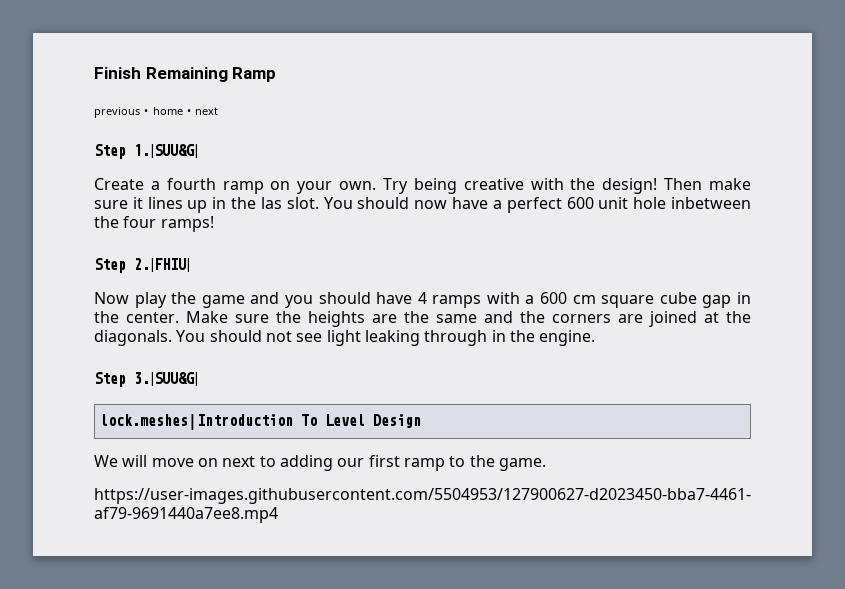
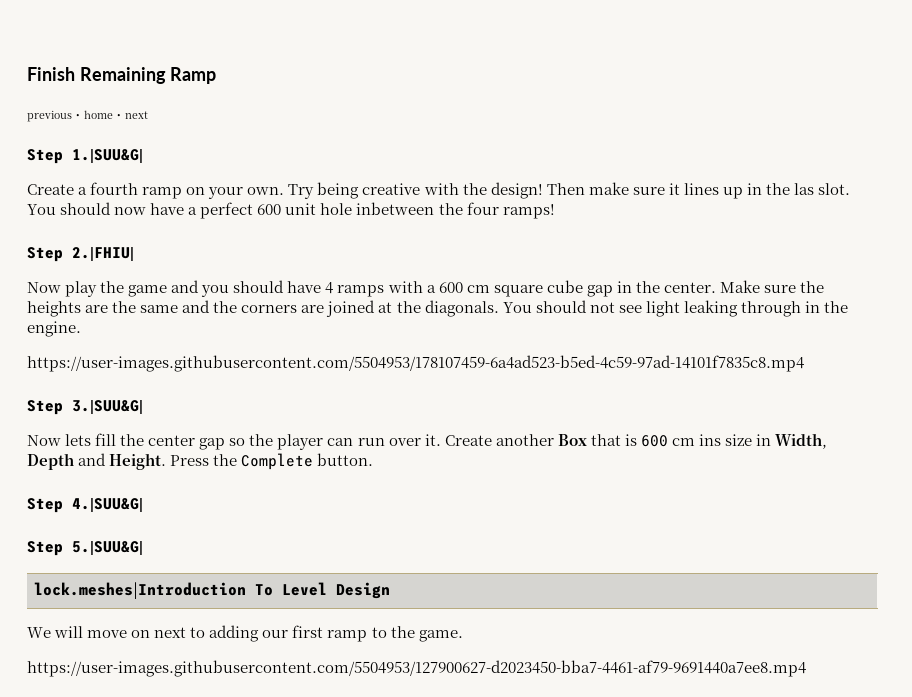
+ https://user-images.githubusercontent.com/5504953/178107459-6a4ad523-b5ed-4c59-97ad-14101f7835c8.mp4
+ Now lets fill the center gap so the player can run over it. Create another Box that is 600 cm ins size in Width, Depth and Height. Press the Complete button.
+ Step 4.|SUU&G|
+ Step 5.|SUU&G|

